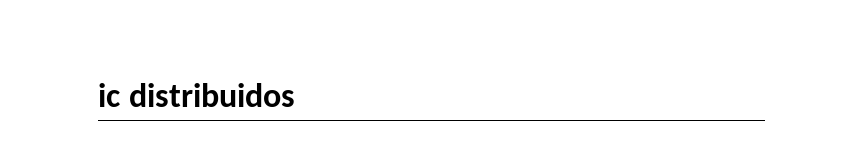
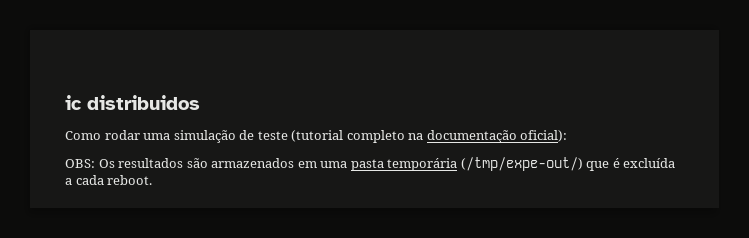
+ Como rodar uma simulação de teste (tutorial completo na documentação oficial):
+ OBS: Os resultados são armazenados em uma pasta temporária (/tmp/expe-out/) que é excluída a cada reboot.

